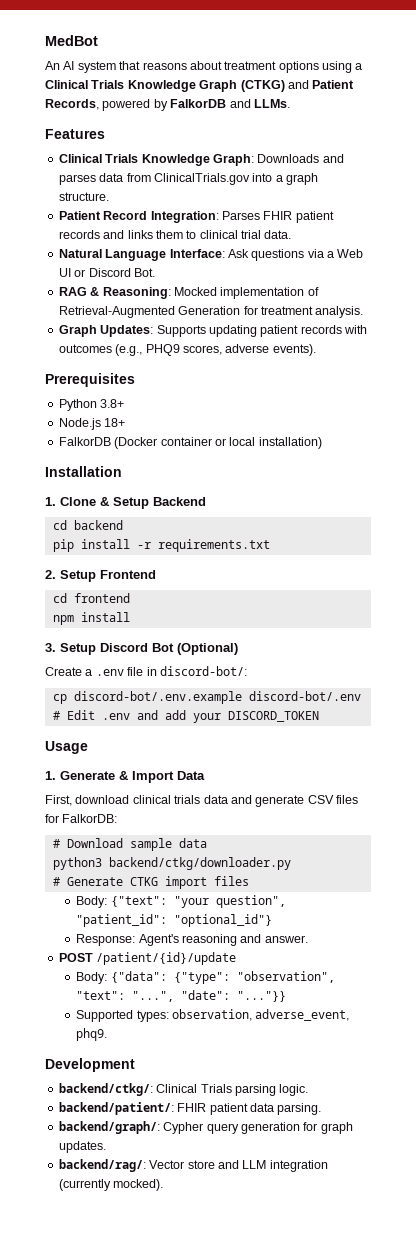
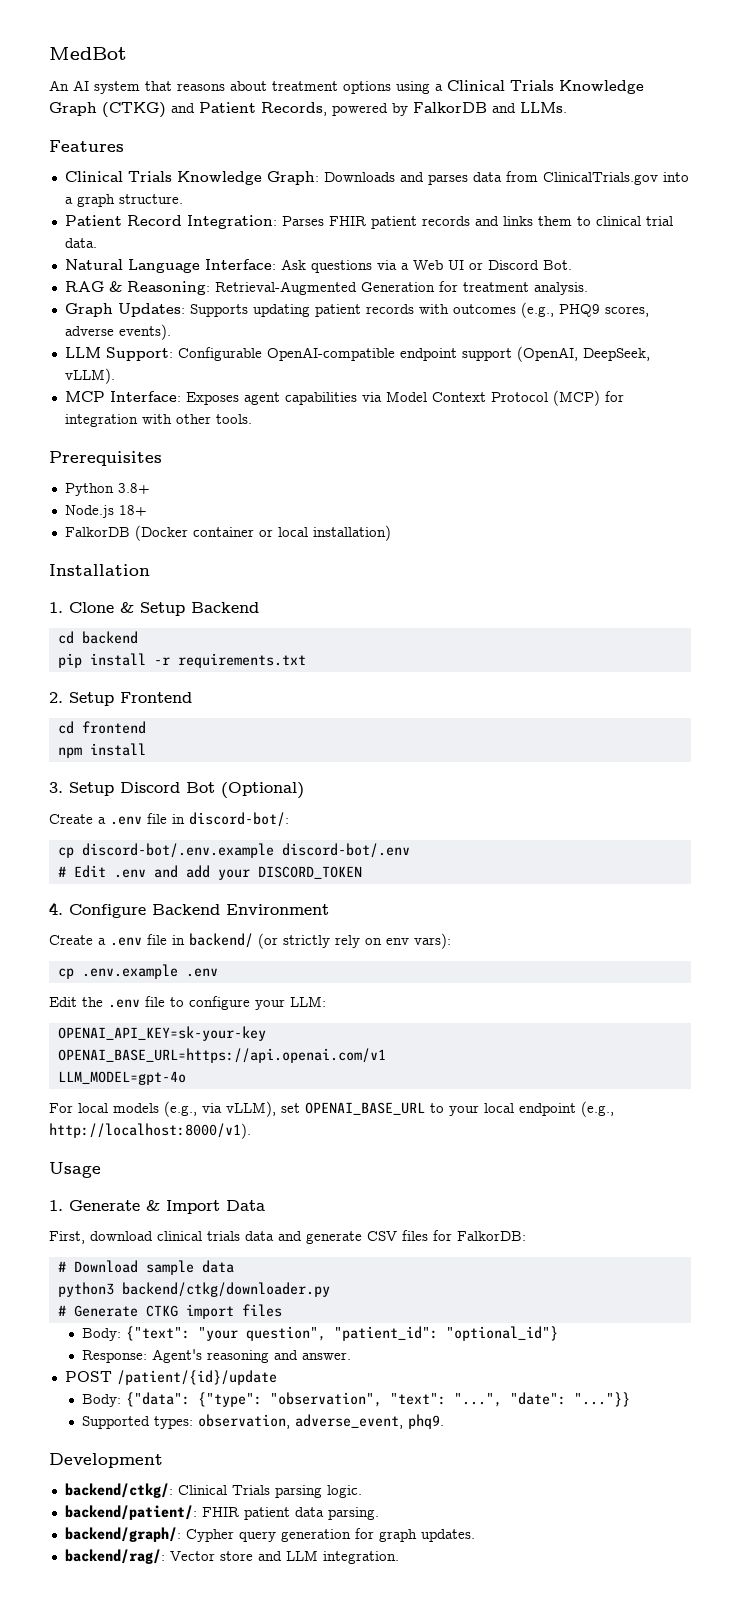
- RAG & Reasoning: Mocked implementation of Retrieval-Augmented Generation for treatment analysis.
+ RAG & Reasoning: Retrieval-Augmented Generation for treatment analysis.
+ LLM Support: Configurable OpenAI-compatible endpoint support (OpenAI, DeepSeek, vLLM).
+ MCP Interface: Exposes agent capabilities via Model Context Protocol (MCP) for integration with other tools.
+ 4. Configure Backend Environment
+ Create a .env file in backend/ (or strictly rely on env vars):
+ cp .env.example .env
+ Edit the .env file to configure your LLM:
+ OPENAI_API_KEY=sk-your-key
+ OPENAI_BASE_URL=https://api.openai.com/v1
+ LLM_MODEL=gpt-4o
+ For local models (e.g., via vLLM), set OPENAI_BASE_URL to your local endpoint (e.g., http://localhost:8000/v1).
- backend/rag/: Vector store and LLM integration (currently mocked).
+ backend/rag/: Vector store and LLM integration.

